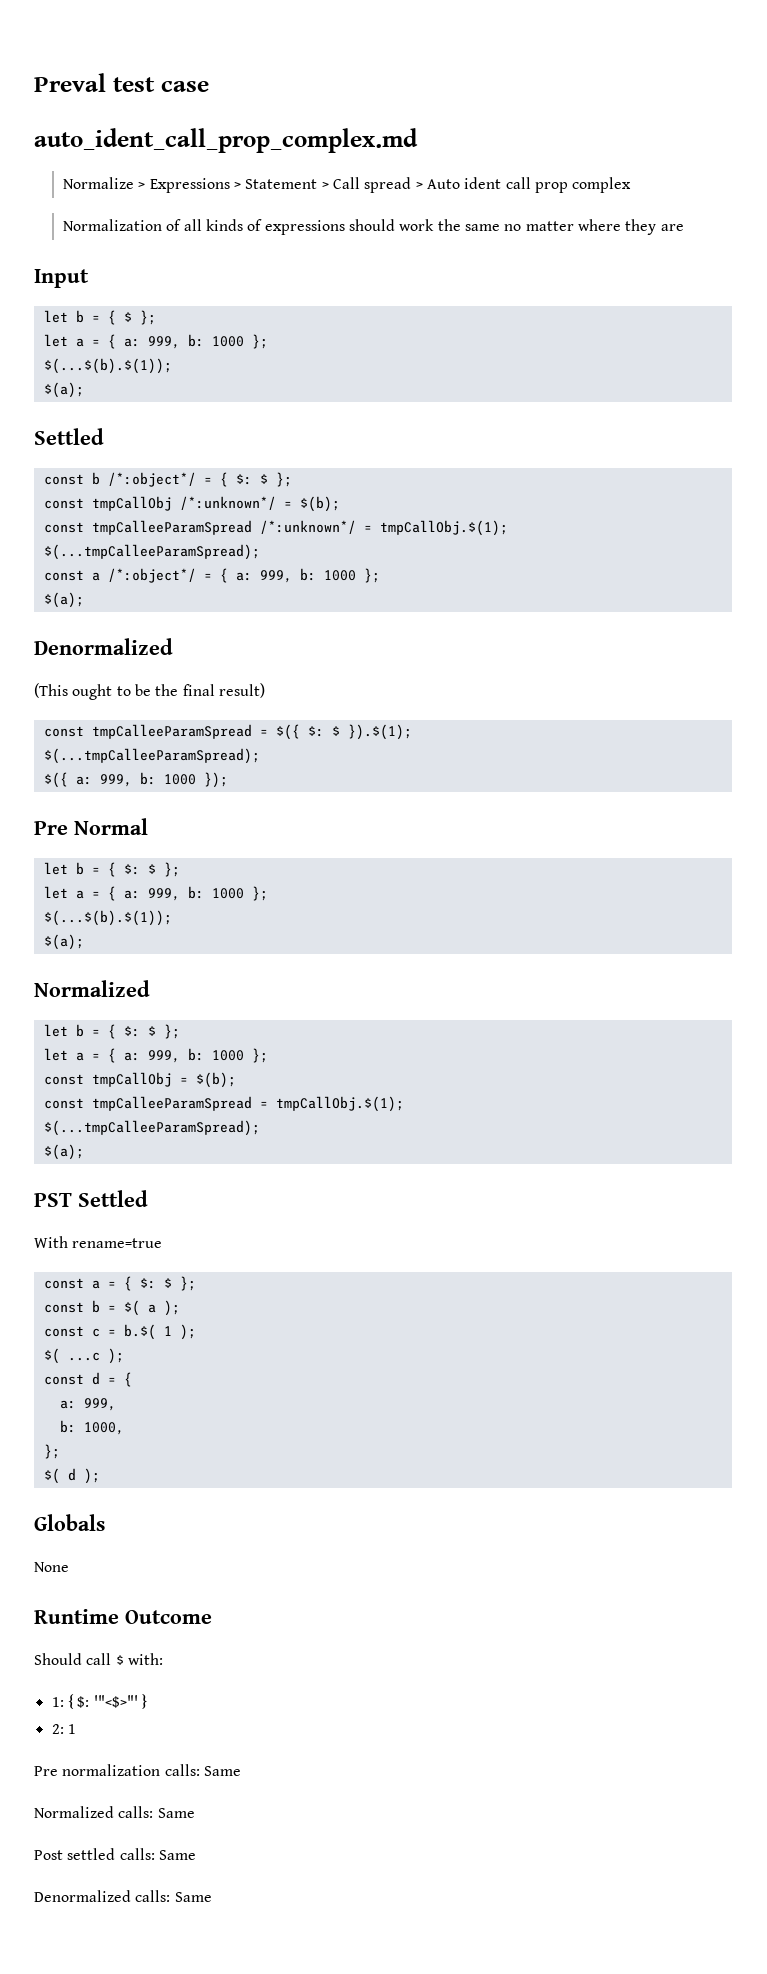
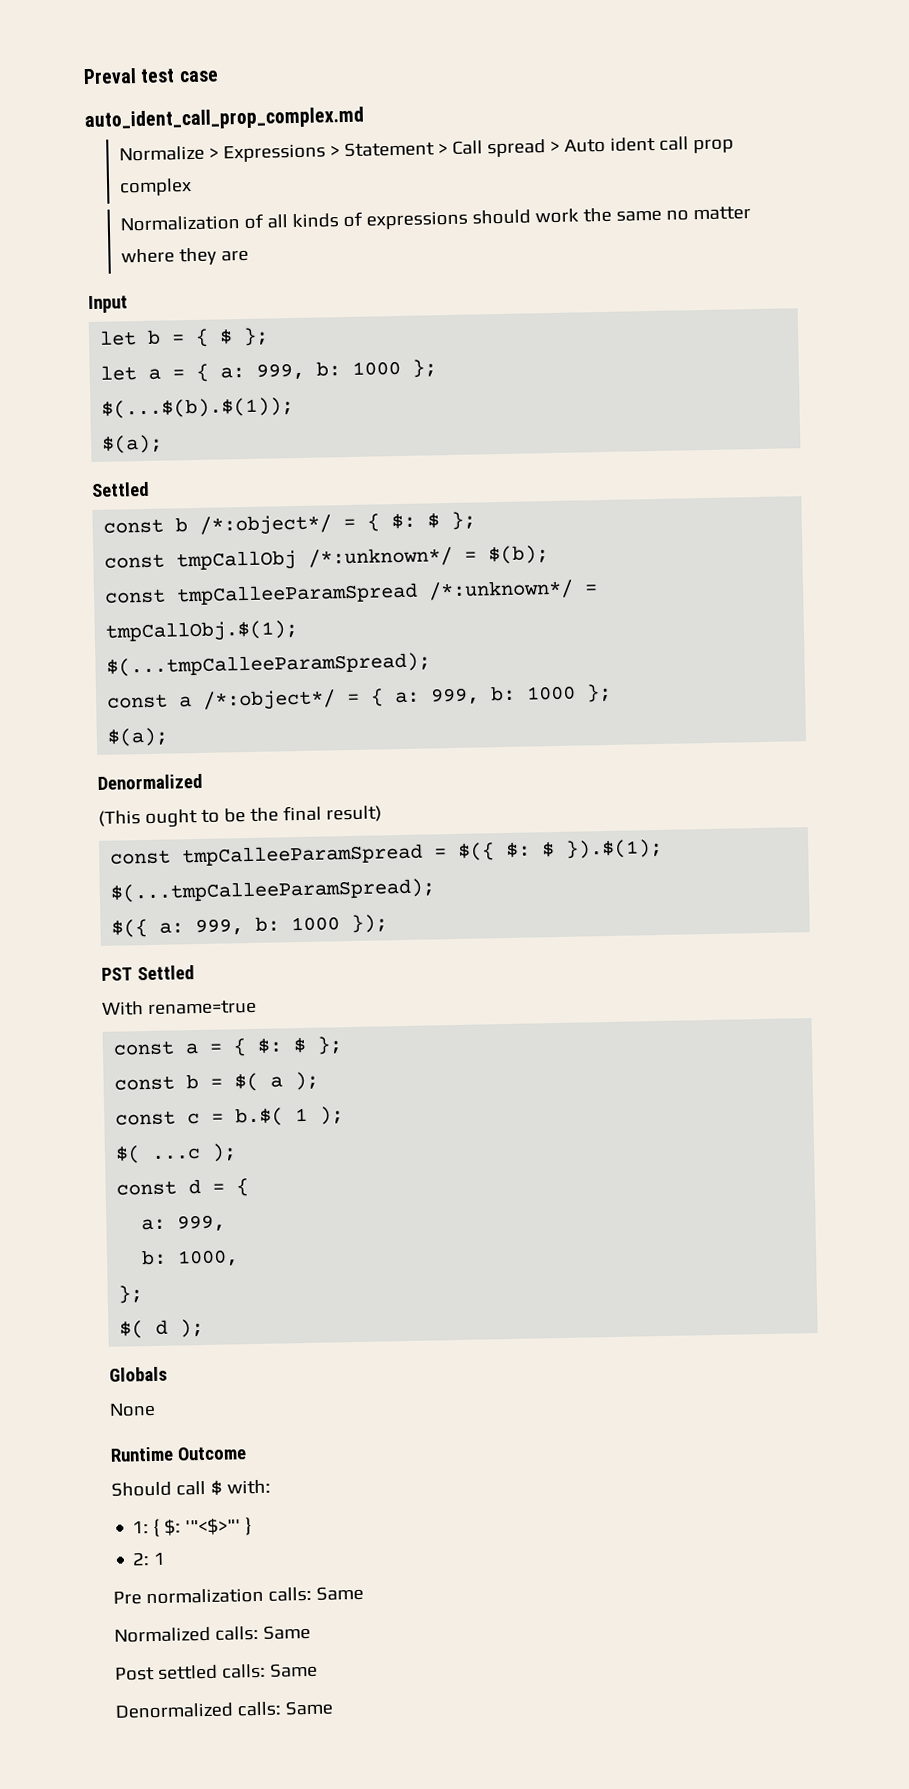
- Pre Normal
- let b = { $: $ };
- let a = { a: 999, b: 1000 };
- $(...$(b).$(1));
- $(a);
- Normalized
- let b = { $: $ };
- let a = { a: 999, b: 1000 };
- const tmpCallObj = $(b);
- const tmpCalleeParamSpread = tmpCallObj.$(1);
- $(...tmpCalleeParamSpread);
- $(a);

